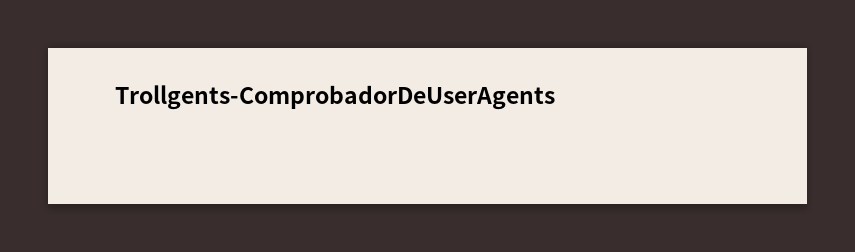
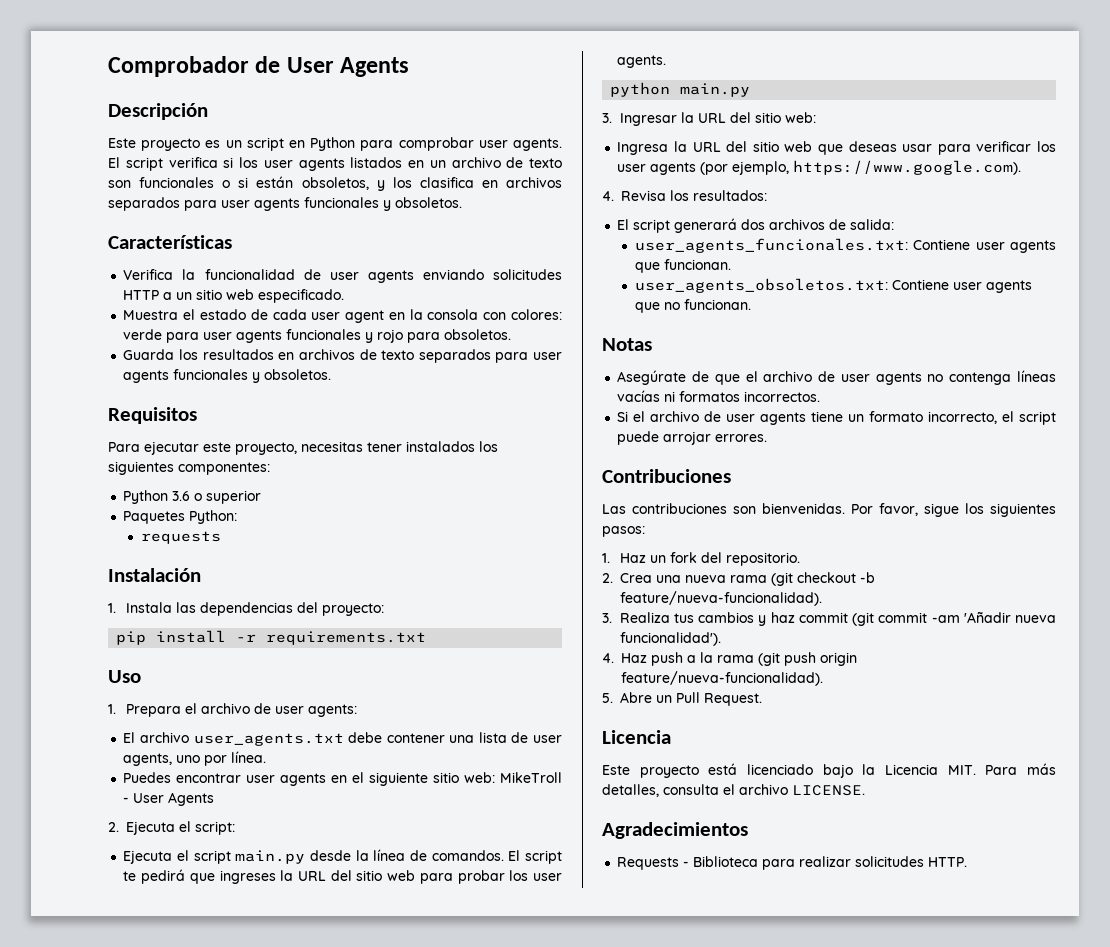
- Trollgents-ComprobadorDeUserAgents
+ Comprobador de User Agents
+ Descripción
+ Este proyecto es un script en Python para comprobar user agents. El script verifica si los user agents listados en un archivo de texto son funcionales o si están obsoletos, y los clasifica en archivos separados para user agents funcionales y obsoletos.
+ Características
+ Verifica la funcionalidad de user agents enviando solicitudes HTTP a un sitio web especificado.
+ Muestra el estado de cada user agent en la consola con colores: verde para user agents funcionales y rojo para obsoletos.
+ Guarda los resultados en archivos de texto separados para user agents funcionales y obsoletos.
+ Requisitos
+ Para ejecutar este proyecto, necesitas tener instalados los siguientes componentes:
+ Python 3.6 o superior
+ Paquetes Python:
+ requests
+ Instalación
+ 1. Instala las dependencias del proyecto:
+ pip install -r requirements.txt
+ Uso
+ 1. Prepara el archivo de user agents:
+ El archivo user_agents.txt debe contener una lista de user agents, uno por línea.
+ Puedes encontrar user agents en el siguiente sitio web: MikeTroll - User Agents
+ 2. Ejecuta el script:
+ Ejecuta el script main.py desde la línea de comandos. El script te pedirá que ingreses la URL del sitio web para probar los user agents.
+ python main.py
+ 3. Ingresar la URL del sitio web:
+ Ingresa la URL del sitio web que deseas usar para verificar los user agents (por ejemplo, https://www.google.com).
+ 4. Revisa los resultados:
+ El script generará dos archivos de salida:
+ user_agents_funcionales.txt: Contiene user agents que funcionan.
+ user_agents_obsoletos.txt: Contiene user agents que no funcionan.
+ Notas
+ Asegúrate de que el archivo de user agents no contenga líneas vacías ni formatos incorrectos.
+ Si el archivo de user agents tiene un formato incorrecto, el script puede arrojar errores.
+ Contribuciones
+ Las contribuciones son bienvenidas. Por favor, sigue los siguientes pasos:
+ 1. Haz un fork del repositorio.
+ 2. Crea una nueva rama (git checkout -b feature/nueva-funcionalidad).
+ 3. Realiza tus cambios y haz commit (git commit -am 'Añadir nueva funcionalidad').
+ 4. Haz push a la rama (git push origin feature/nueva-funcionalidad).
+ 5. Abre un Pull Request.
+ Licencia
+ Este proyecto está licenciado bajo la Licencia MIT. Para más detalles, consulta el archivo LICENSE.
+ Agradecimientos
+ Requests - Biblioteca para realizar solicitudes HTTP.

